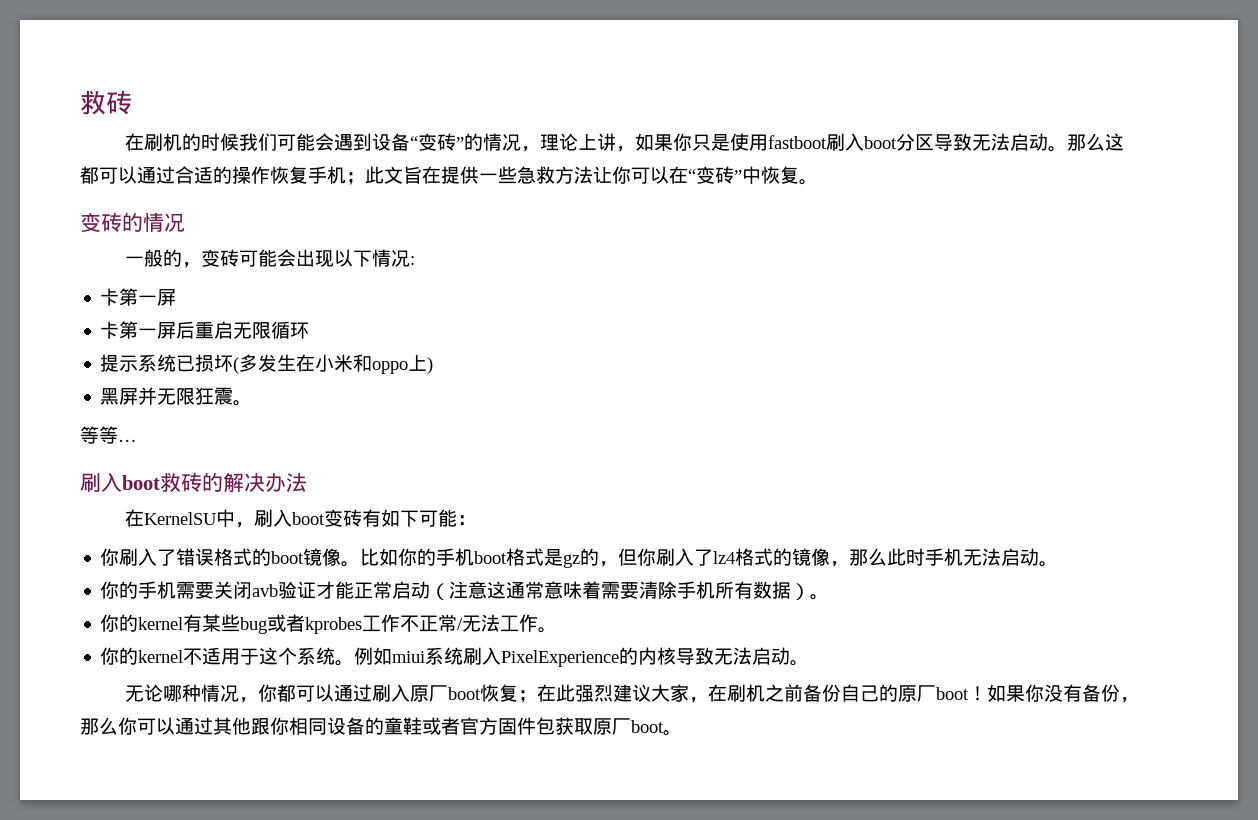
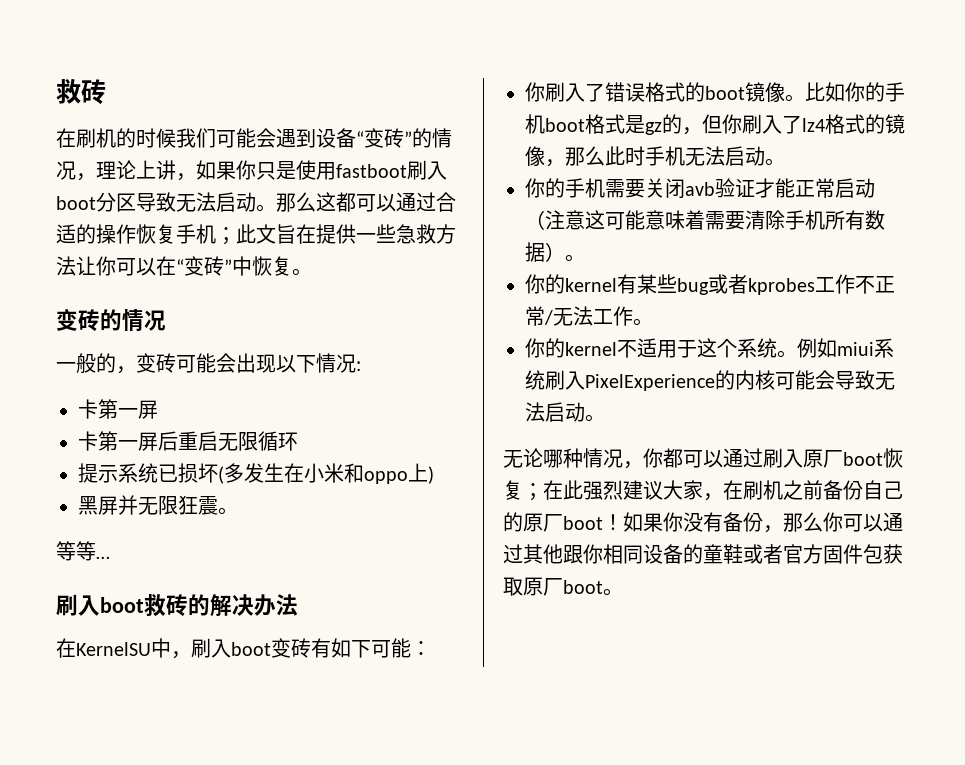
- 你的手机需要关闭avb验证才能正常启动（注意这通常意味着需要清除手机所有数据）。
+ 你的手机需要关闭avb验证才能正常启动（注意这可能意味着需要清除手机所有数据）。
- 例如miui系统刷入PixelExperience的内核导致无法启动。
+ 例如miui系统刷入PixelExperience的内核可能会导致无法启动。

